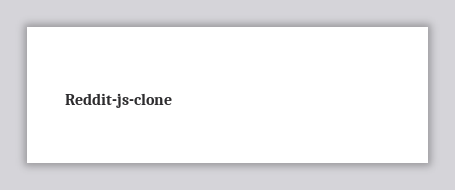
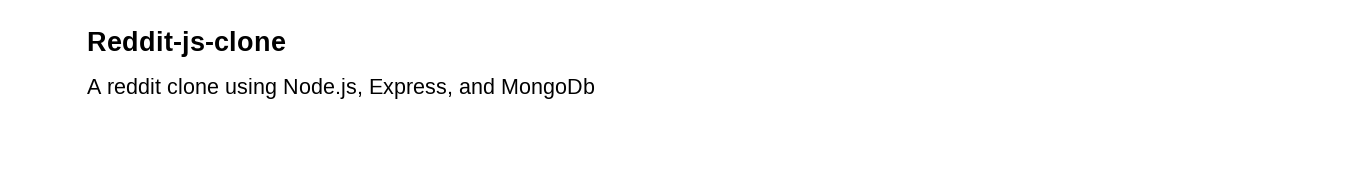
+ A reddit clone using Node.js, Express, and MongoDb

